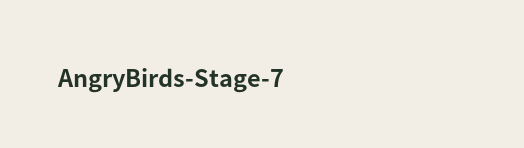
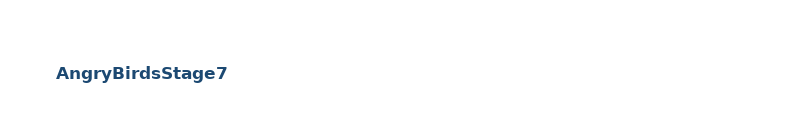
- AngryBirds-Stage-7
+ AngryBirdsStage7

